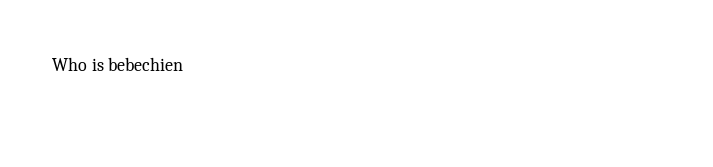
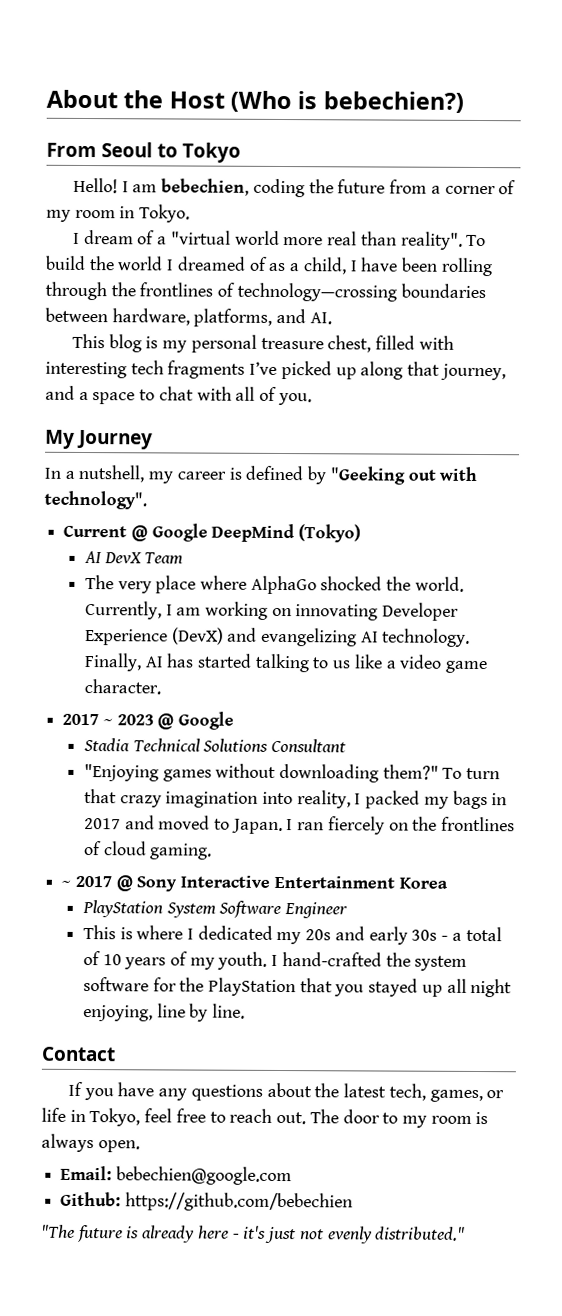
- Who is bebechien
+ About the Host (Who is bebechien?)
+ From Seoul to Tokyo
+ Hello! I am bebechien, coding the future from a corner of my room in Tokyo.
+ I dream of a "virtual world more real than reality". To build the world I dreamed of as a child, I have been rolling through the frontlines of technology—crossing boundaries between hardware, platforms, and AI.
+ This blog is my personal treasure chest, filled with interesting tech fragments I’ve picked up along that journey, and a space to chat with all of you.
+ My Journey
+ In a nutshell, my career is defined by "Geeking out with technology".
+ Current @ Google DeepMind (Tokyo)
+ AI DevX Team
+ The very place where AlphaGo shocked the world. Currently, I am working on innovating Developer Experience (DevX) and evangelizing AI technology. Finally, AI has started talking to us like a video game character.
+ 2017 ~ 2023 @ Google
+ Stadia Technical Solutions Consultant
+ "Enjoying games without downloading them?" To turn that crazy imagination into reality, I packed my bags in 2017 and moved to Japan. I ran fiercely on the frontlines of cloud gaming.
+ ~ 2017 @ Sony Interactive Entertainment Korea
+ PlayStation System Software Engineer
+ This is where I dedicated my 20s and early 30s - a total of 10 years of my youth. I hand-crafted the system software for the PlayStation that you stayed up all night enjoying, line by line.
+ Contact
+ If you have any questions about the latest tech, games, or life in Tokyo, feel free to reach out. The door to my room is always open.
+ Email: bebechien@google.com
+ Github: https://github.com/bebechien
+ "The future is already here - it's just not evenly distributed."

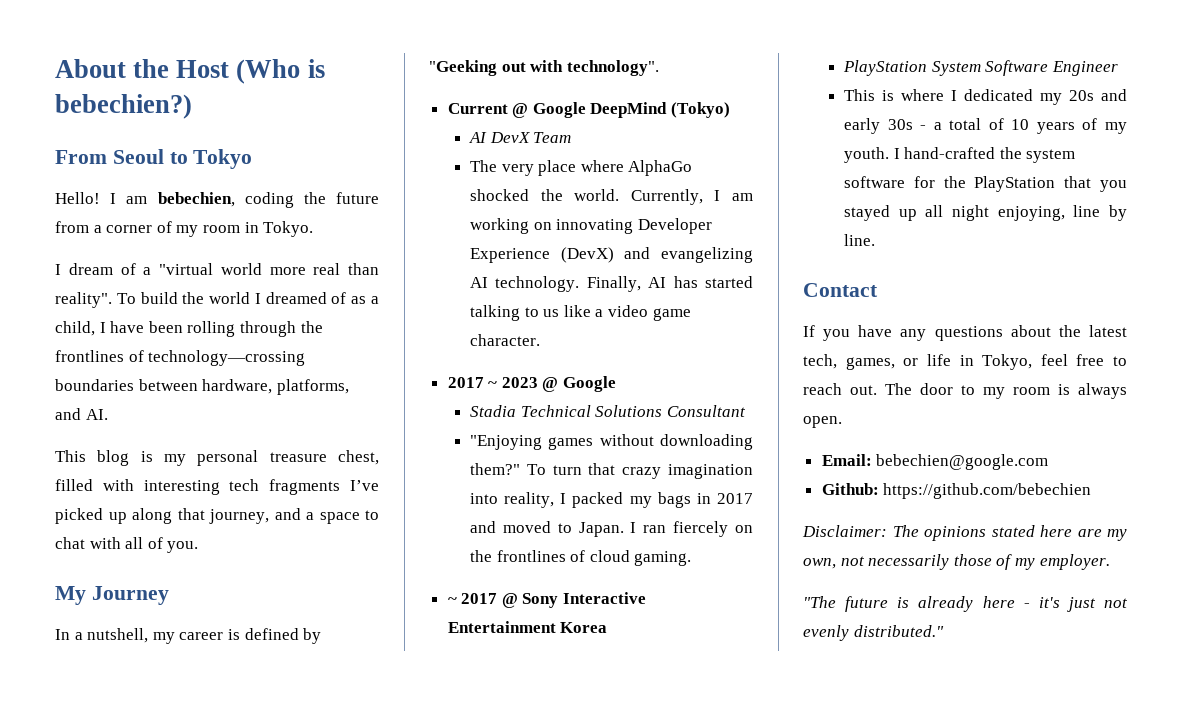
+ Disclaimer: The opinions stated here are my own, not necessarily those of my employer.

